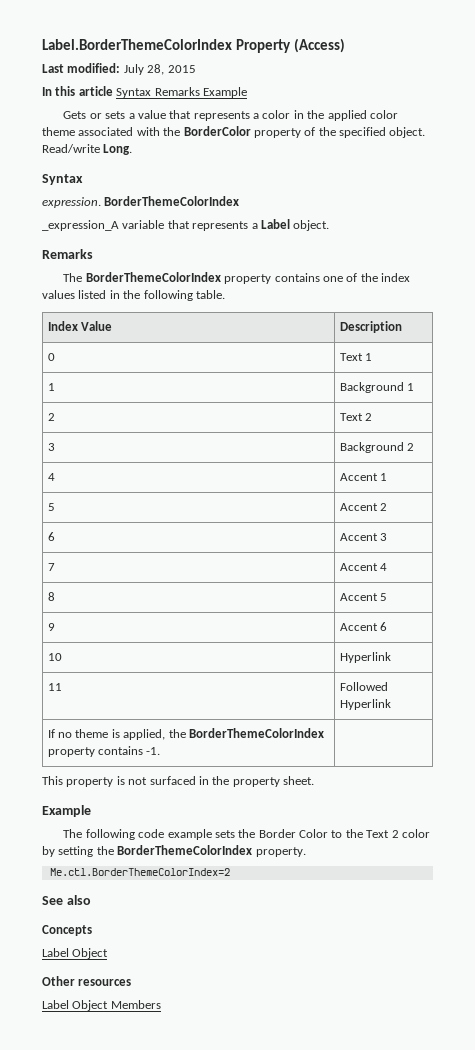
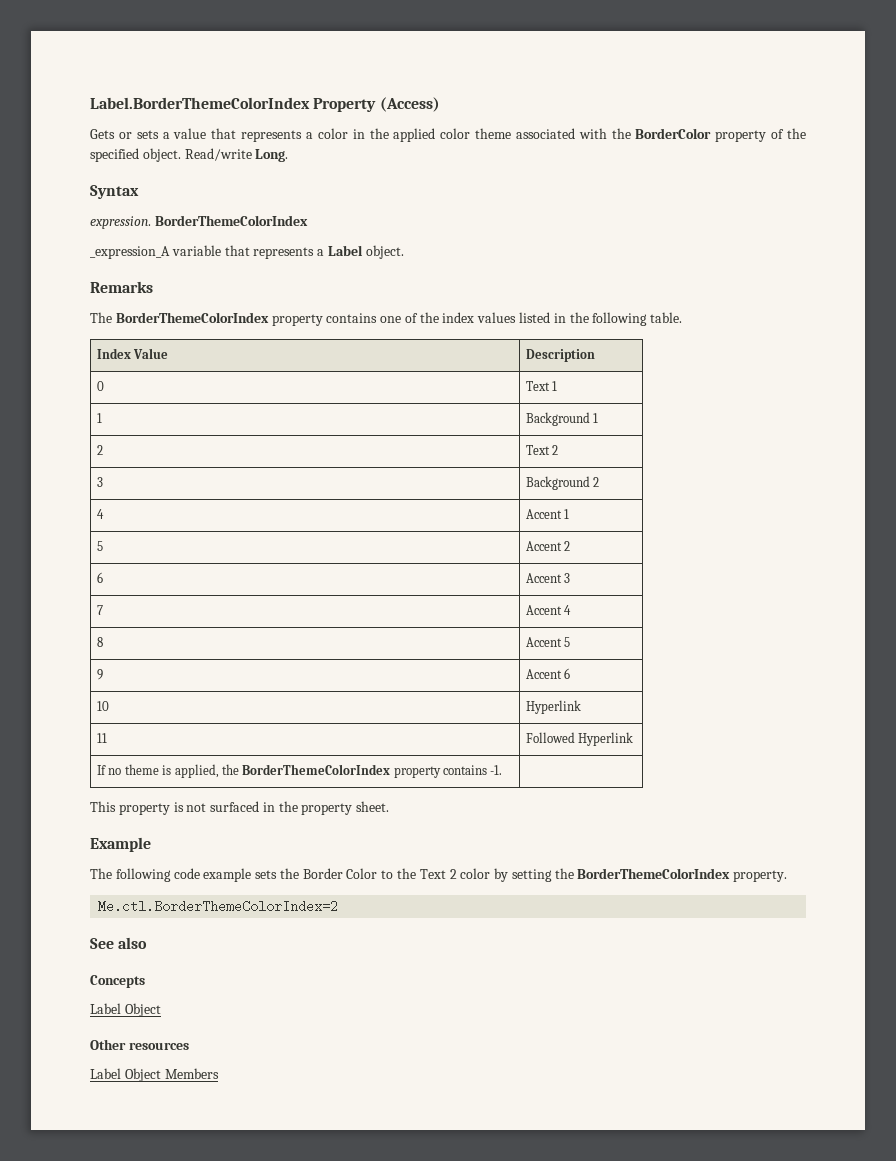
- Last modified: July 28, 2015
- In this article Syntax Remarks Example

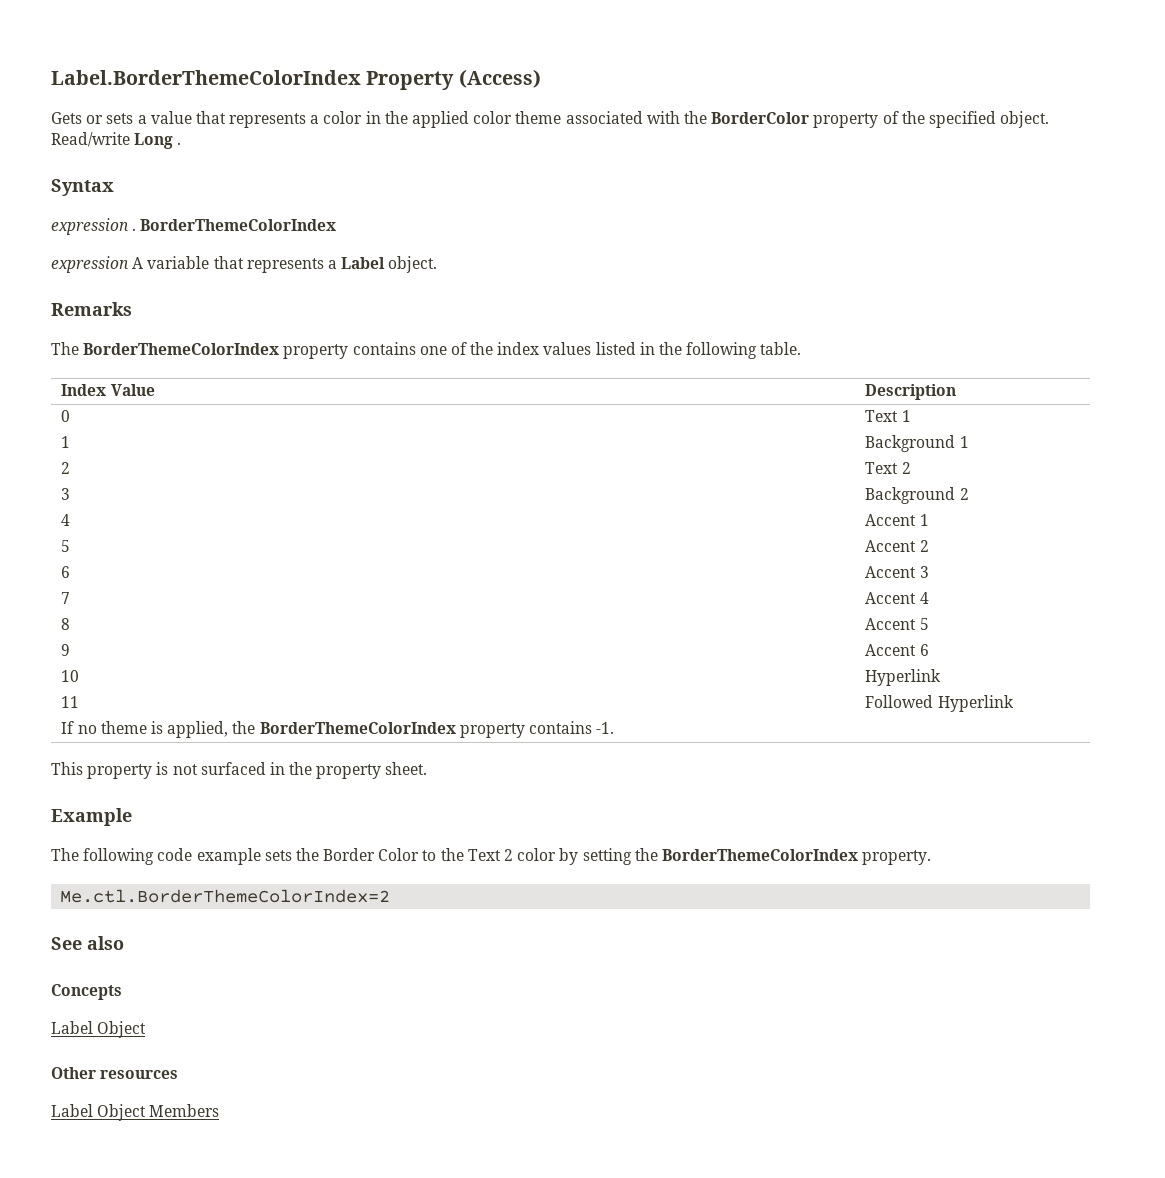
- Read/write Long.
+ Read/write Long .
- expression.
+ expression .
- _expression_A variable that represents a Label object.
+ expression A variable that represents a Label object.

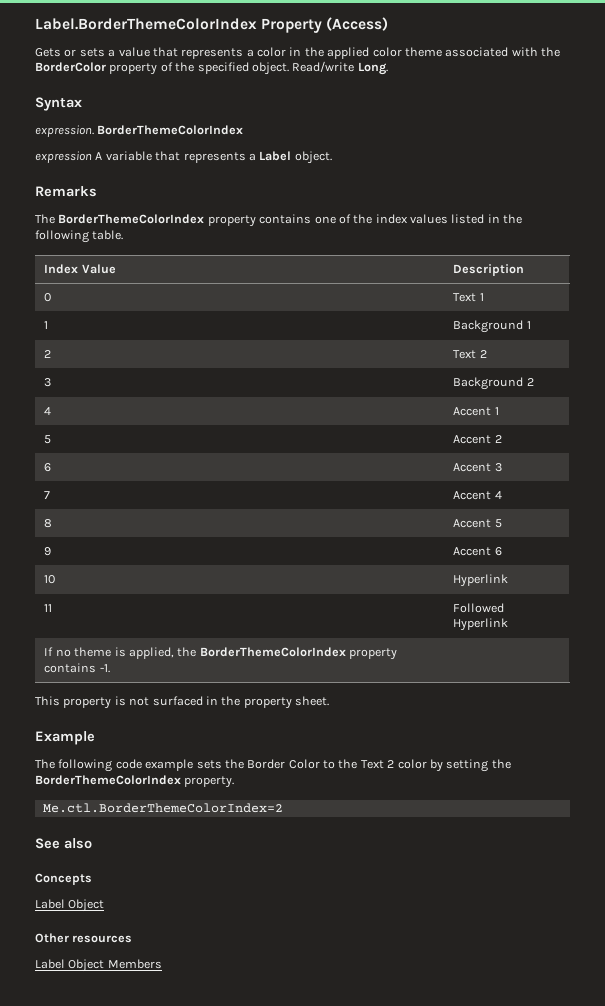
- Read/write Long .
+ Read/write Long.
- expression .
+ expression.

